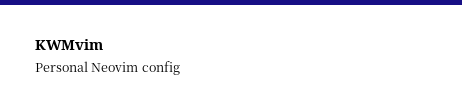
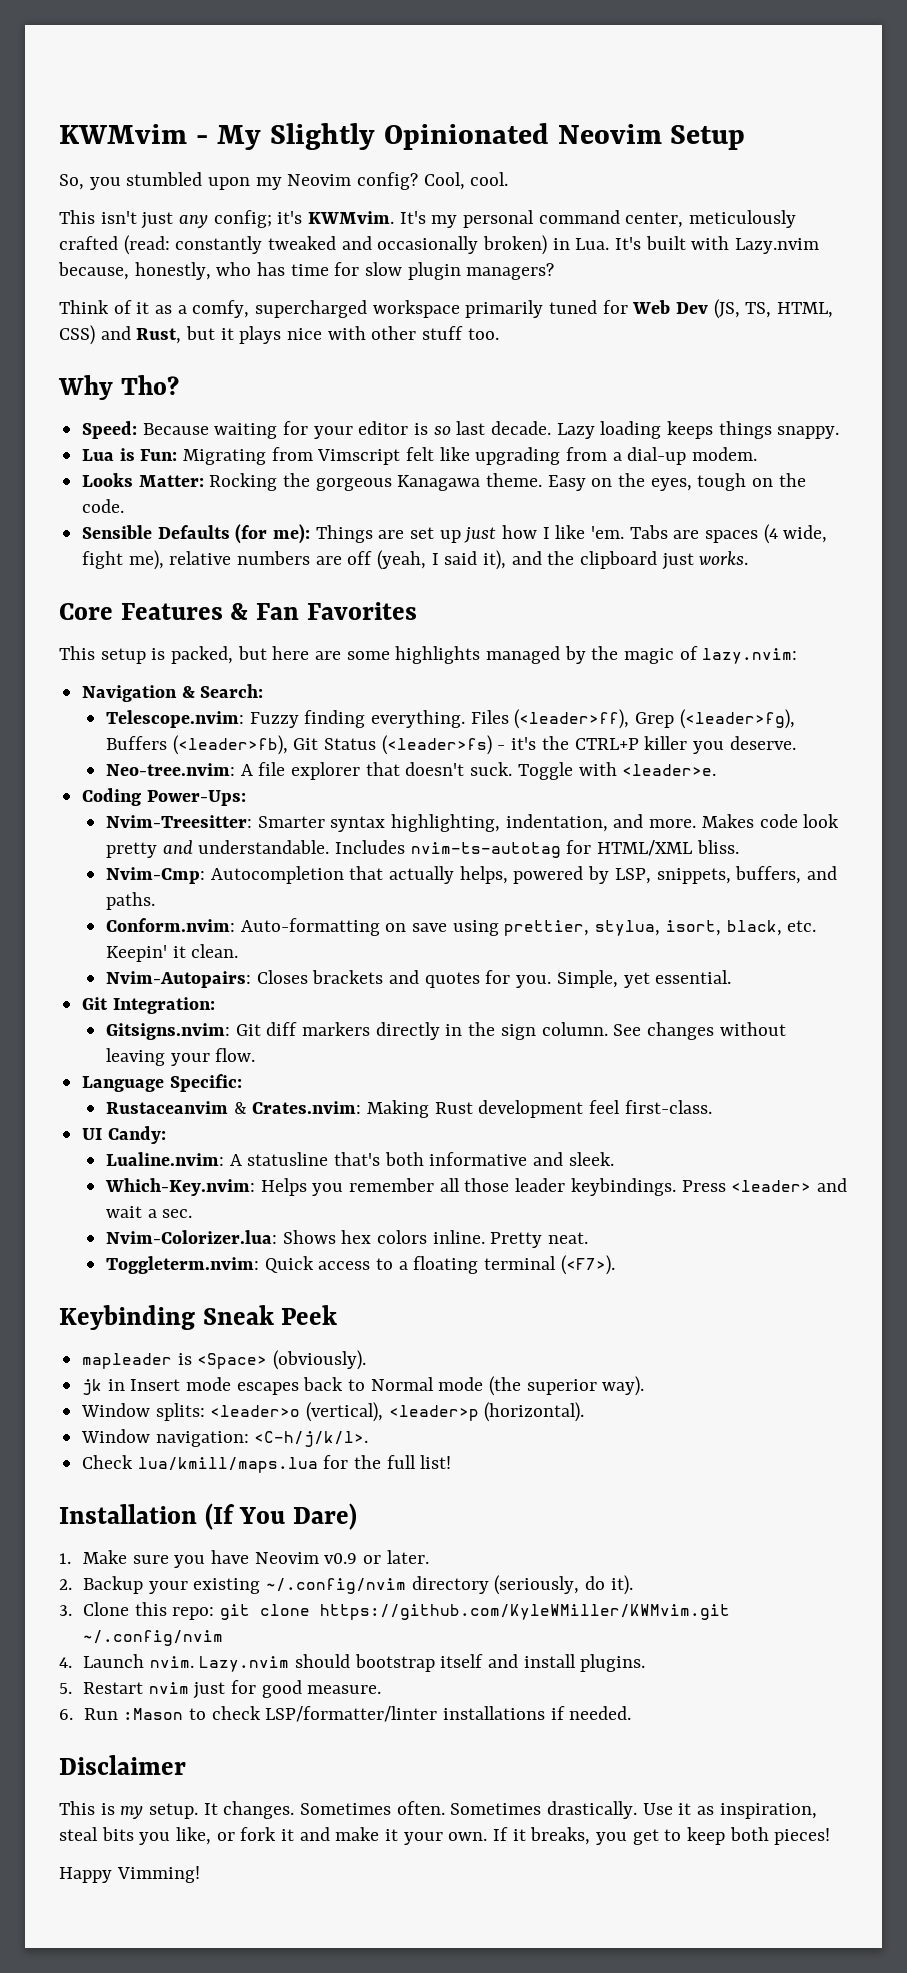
- KWMvim
- Personal Neovim config
+ KWMvim - My Slightly Opinionated Neovim Setup
+ So, you stumbled upon my Neovim config? Cool, cool.
+ This isn't just any config; it's KWMvim. It's my personal command center, meticulously crafted (read: constantly tweaked and occasionally broken) in Lua. It's built with Lazy.nvim because, honestly, who has time for slow plugin managers?
+ Think of it as a comfy, supercharged workspace primarily tuned for Web Dev (JS, TS, HTML, CSS) and Rust, but it plays nice with other stuff too.
+ Why Tho?
+ Speed: Because waiting for your editor is so last decade. Lazy loading keeps things snappy.
+ Lua is Fun: Migrating from Vimscript felt like upgrading from a dial-up modem.
+ Looks Matter: Rocking the gorgeous Kanagawa theme. Easy on the eyes, tough on the code.
+ Sensible Defaults (for me): Things are set up just how I like 'em. Tabs are spaces (4 wide, fight me), relative numbers are off (yeah, I said it), and the clipboard just works.
+ Core Features & Fan Favorites
+ This setup is packed, but here are some highlights managed by the magic of lazy.nvim:
+ Navigation & Search:
+ Telescope.nvim: Fuzzy finding everything. Files (<leader>ff), Grep (<leader>fg), Buffers (<leader>fb), Git Status (<leader>fs) - it's the CTRL+P killer you deserve.
+ Neo-tree.nvim: A file explorer that doesn't suck. Toggle with <leader>e.
+ Coding Power-Ups:
+ Nvim-Treesitter: Smarter syntax highlighting, indentation, and more. Makes code look pretty and understandable. Includes nvim-ts-autotag for HTML/XML bliss.
+ Nvim-Cmp: Autocompletion that actually helps, powered by LSP, snippets, buffers, and paths.
+ Conform.nvim: Auto-formatting on save using prettier, stylua, isort, black, etc. Keepin' it clean.
+ Nvim-Autopairs: Closes brackets and quotes for you. Simple, yet essential.
+ Git Integration:
+ Gitsigns.nvim: Git diff markers directly in the sign column. See changes without leaving your flow.
+ Language Specific:
+ Rustaceanvim & Crates.nvim: Making Rust development feel first-class.
+ UI Candy:
+ Lualine.nvim: A statusline that's both informative and sleek.
+ Which-Key.nvim: Helps you remember all those leader keybindings. Press <leader> and wait a sec.
+ Nvim-Colorizer.lua: Shows hex colors inline. Pretty neat.
+ Toggleterm.nvim: Quick access to a floating terminal (<F7>).
+ Keybinding Sneak Peek
+ mapleader is <Space> (obviously).
+ jk in Insert mode escapes back to Normal mode (the superior way).
+ Window splits: <leader>o (vertical), <leader>p (horizontal).
+ Window navigation: <C-h/j/k/l>.
+ Check lua/kmill/maps.lua for the full list!
+ Installation (If You Dare)
+ 1. Make sure you have Neovim v0.9 or later.
+ 2. Backup your existing ~/.config/nvim directory (seriously, do it).
+ 3. Clone this repo: git clone https://github.com/KyleWMiller/KWMvim.git ~/.config/nvim
+ 4. Launch nvim. Lazy.nvim should bootstrap itself and install plugins.
+ 5. Restart nvim just for good measure.
+ 6. Run :Mason to check LSP/formatter/linter installations if needed.
+ Disclaimer
+ This is my setup. It changes. Sometimes often. Sometimes drastically. Use it as inspiration, steal bits you like, or fork it and make it your own. If it breaks, you get to keep both pieces!
+ Happy Vimming!

